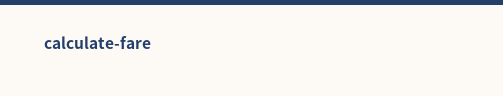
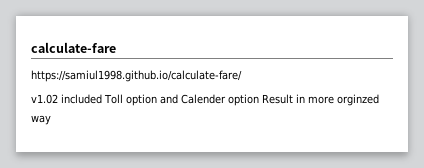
+ https://samiul1998.github.io/calculate-fare/
+ v1.02 included Toll option and Calender option Result in more orginzed way

